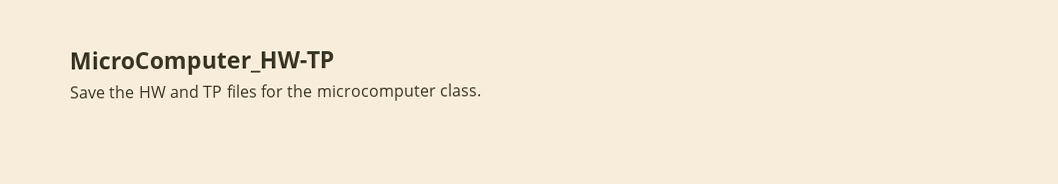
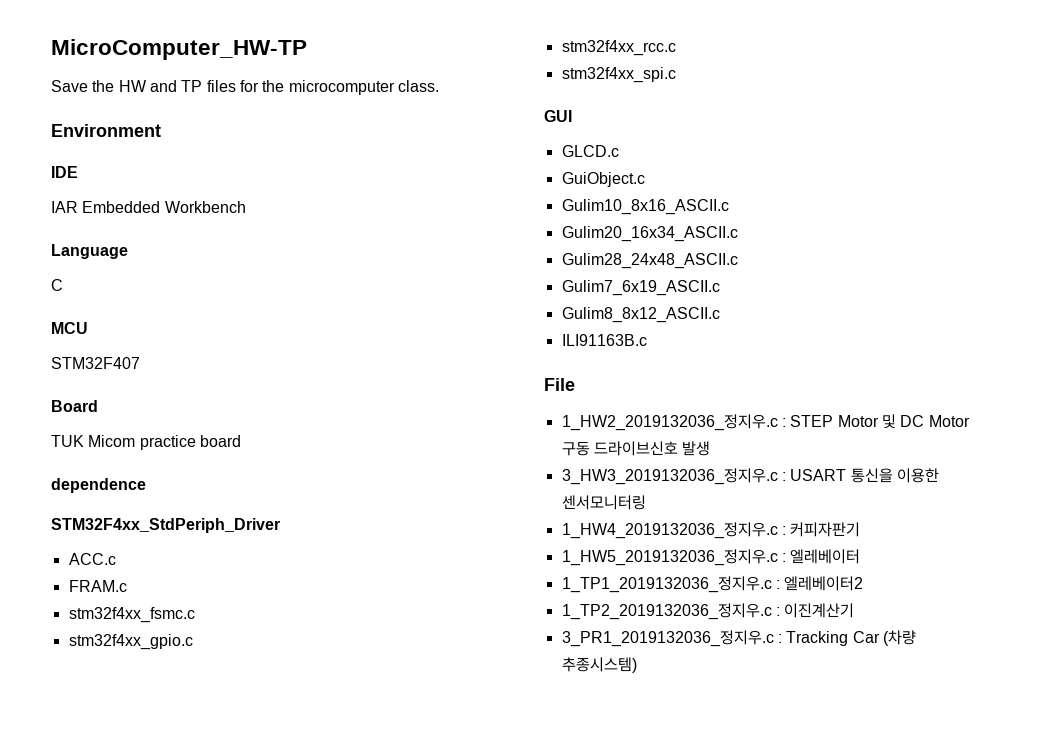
+ Environment
+ IDE
+ IAR Embedded Workbench
+ Language
+ C
+ MCU
+ STM32F407
+ Board
+ TUK Micom practice board
+ dependence
+ STM32F4xx_StdPeriph_Driver
+ ACC.c
+ FRAM.c
+ stm32f4xx_fsmc.c
+ stm32f4xx_gpio.c
+ stm32f4xx_rcc.c
+ stm32f4xx_spi.c
+ GUI
+ GLCD.c
+ GuiObject.c
+ Gulim10_8x16_ASCII.c
+ Gulim20_16x34_ASCII.c
+ Gulim28_24x48_ASCII.c
+ Gulim7_6x19_ASCII.c
+ Gulim8_8x12_ASCII.c
+ ILI91163B.c
+ File
+ 1_HW2_2019132036_정지우.c : STEP Motor 및 DC Motor 구동 드라이브신호 발생
+ 3_HW3_2019132036_정지우.c : USART 통신을 이용한 센서모니터링
+ 1_HW4_2019132036_정지우.c : 커피자판기
+ 1_HW5_2019132036_정지우.c : 엘레베이터
+ 1_TP1_2019132036_정지우.c : 엘레베이터2
+ 1_TP2_2019132036_정지우.c : 이진계산기
+ 3_PR1_2019132036_정지우.c : Tracking Car (차량 추종시스템)

